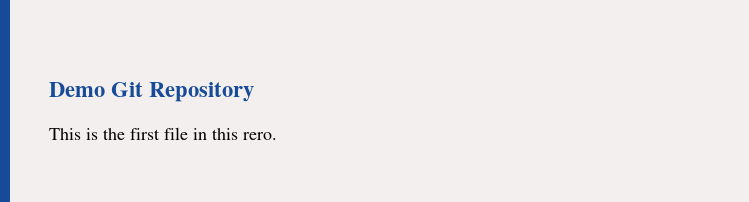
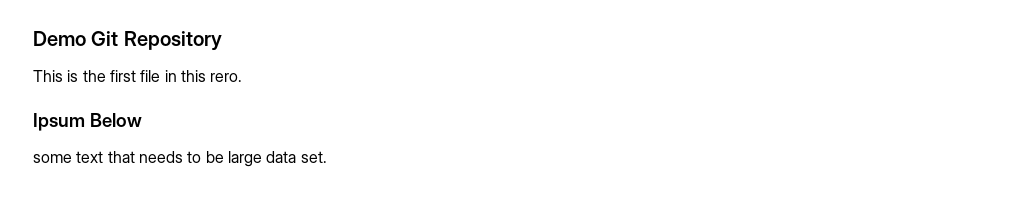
+ Ipsum Below
+ some text that needs to be large data set.

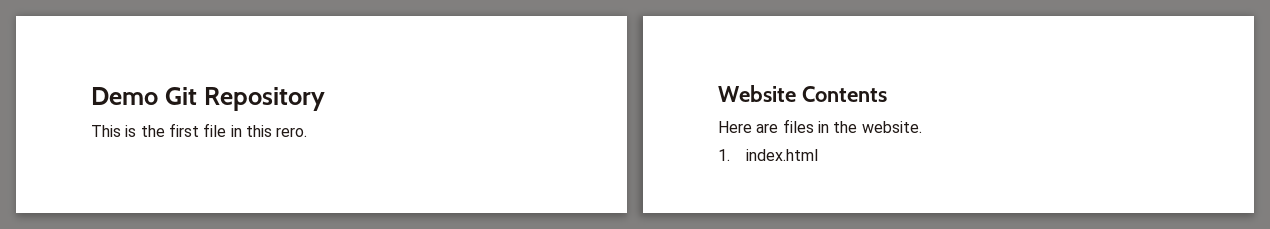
- Ipsum Below
- some text that needs to be large data set.
+ Website Contents
+ Here are files in the website.
+ 1. index.html

